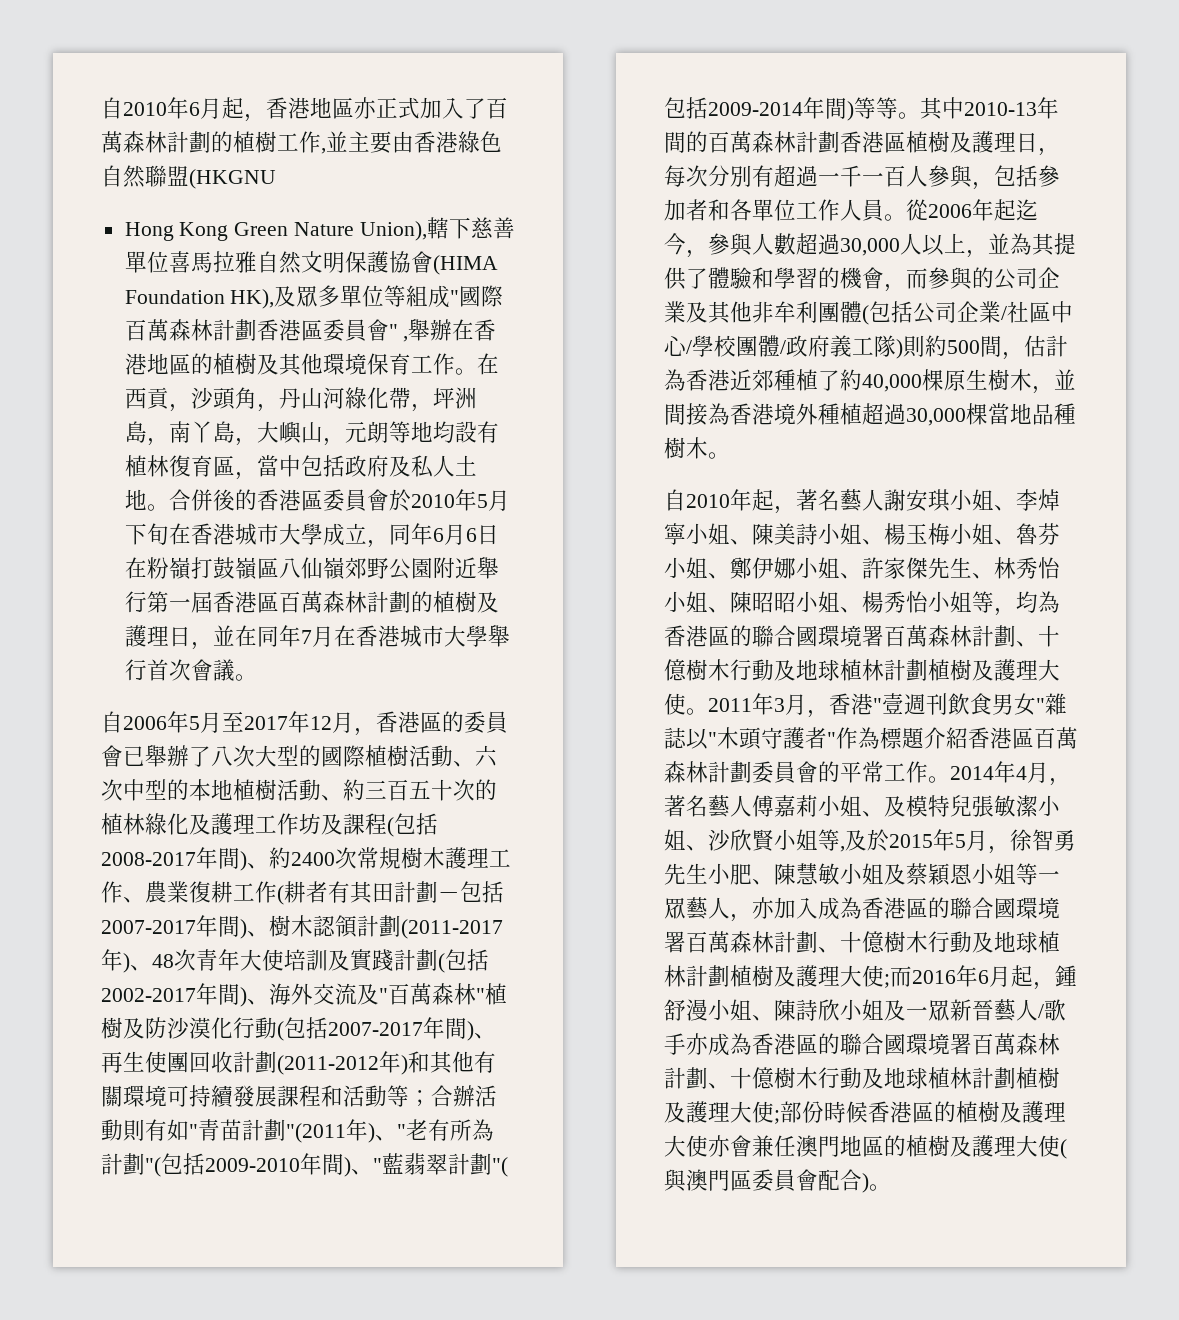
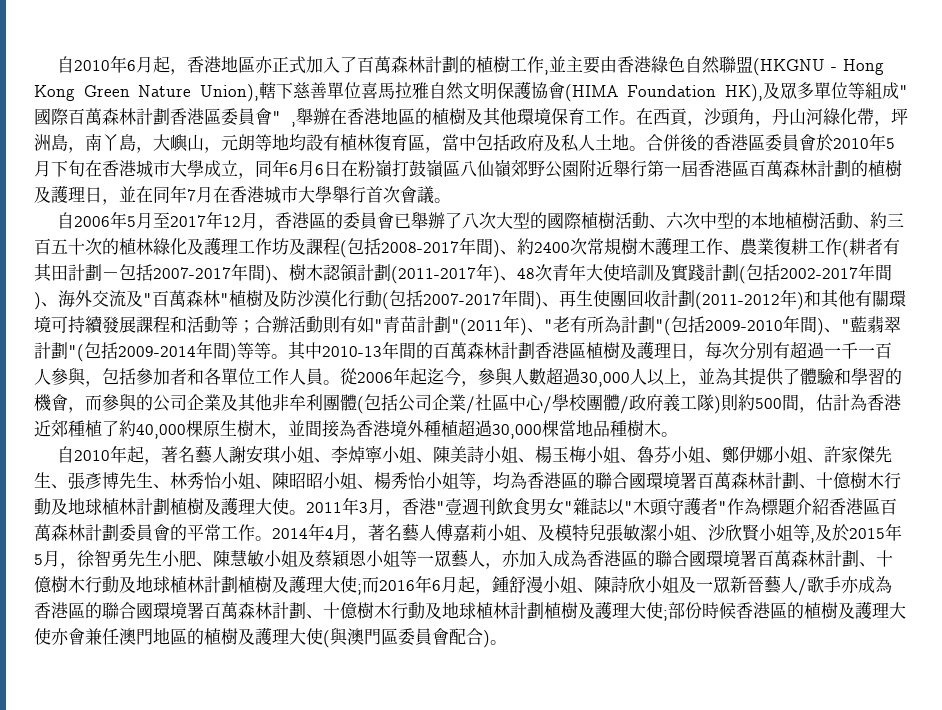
- 自2010年6月起，香港地區亦正式加入了百萬森林計劃的植樹工作,並主要由香港綠色自然聯盟(HKGNU
- Hong Kong Green Nature Union),轄下慈善單位喜馬拉雅自然文明保護協會(HIMA Foundation HK),及眾多單位等組成"國際百萬森林計劃香港區委員會" ,舉辦在香港地區的植樹及其他環境保育工作。
+ 自2010年6月起，香港地區亦正式加入了百萬森林計劃的植樹工作,並主要由香港綠色自然聯盟(HKGNU - Hong Kong Green Nature Union),轄下慈善單位喜馬拉雅自然文明保護協會(HIMA Foundation HK),及眾多單位等組成"國際百萬森林計劃香港區委員會" ,舉辦在香港地區的植樹及其他環境保育工作。
- 自2010年起，著名藝人謝安琪小姐、李焯寧小姐、陳美詩小姐、楊玉梅小姐、魯芬小姐、鄭伊娜小姐、許家傑先生、林秀怡小姐、陳昭昭小姐、楊秀怡小姐等，均為香港區的聯合國環境署百萬森林計劃、十億樹木行動及地球植林計劃植樹及護理大使。
+ 自2010年起，著名藝人謝安琪小姐、李焯寧小姐、陳美詩小姐、楊玉梅小姐、魯芬小姐、鄭伊娜小姐、許家傑先生、張彥博先生、林秀怡小姐、陳昭昭小姐、楊秀怡小姐等，均為香港區的聯合國環境署百萬森林計劃、十億樹木行動及地球植林計劃植樹及護理大使。

